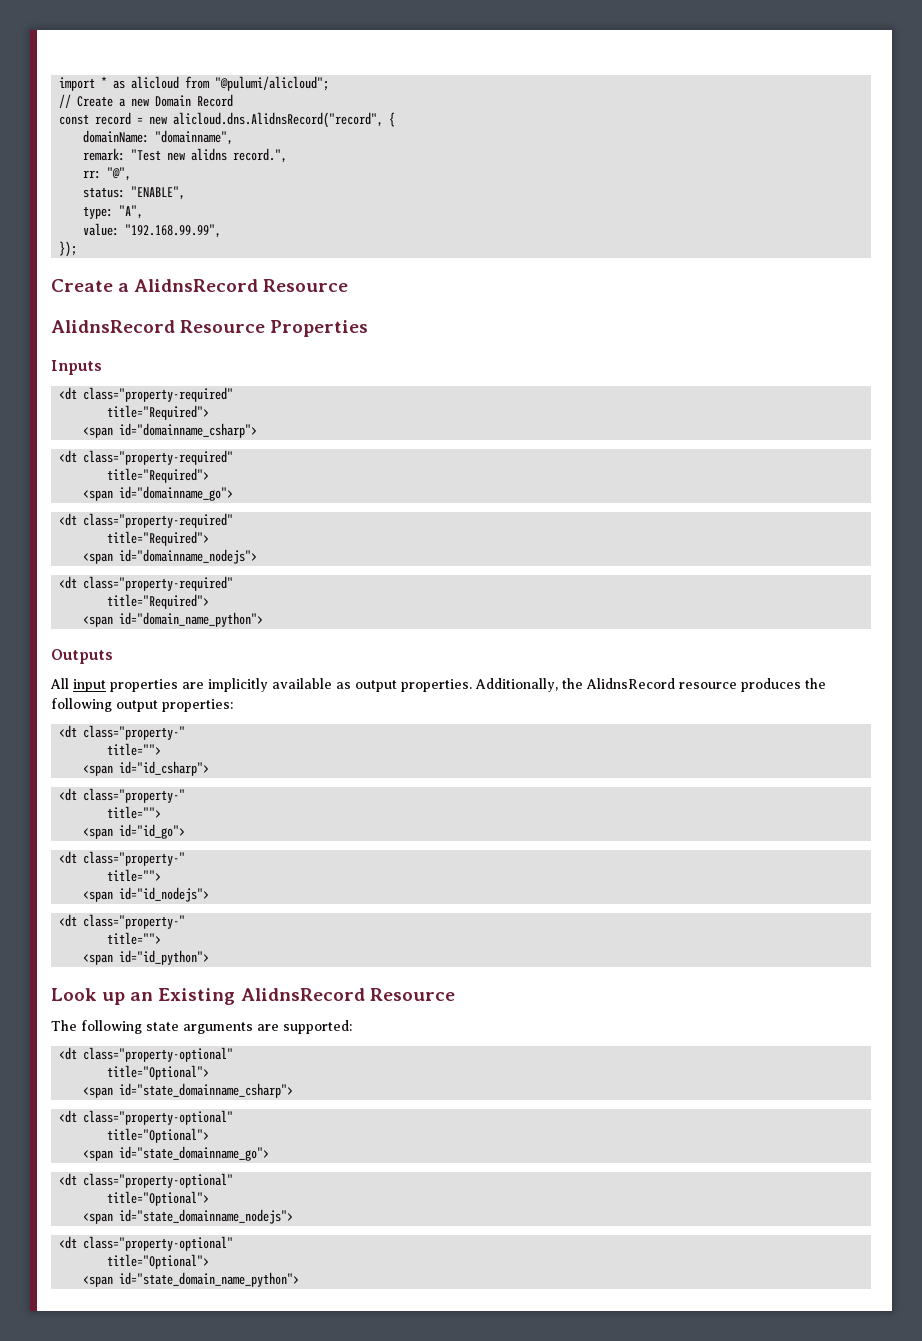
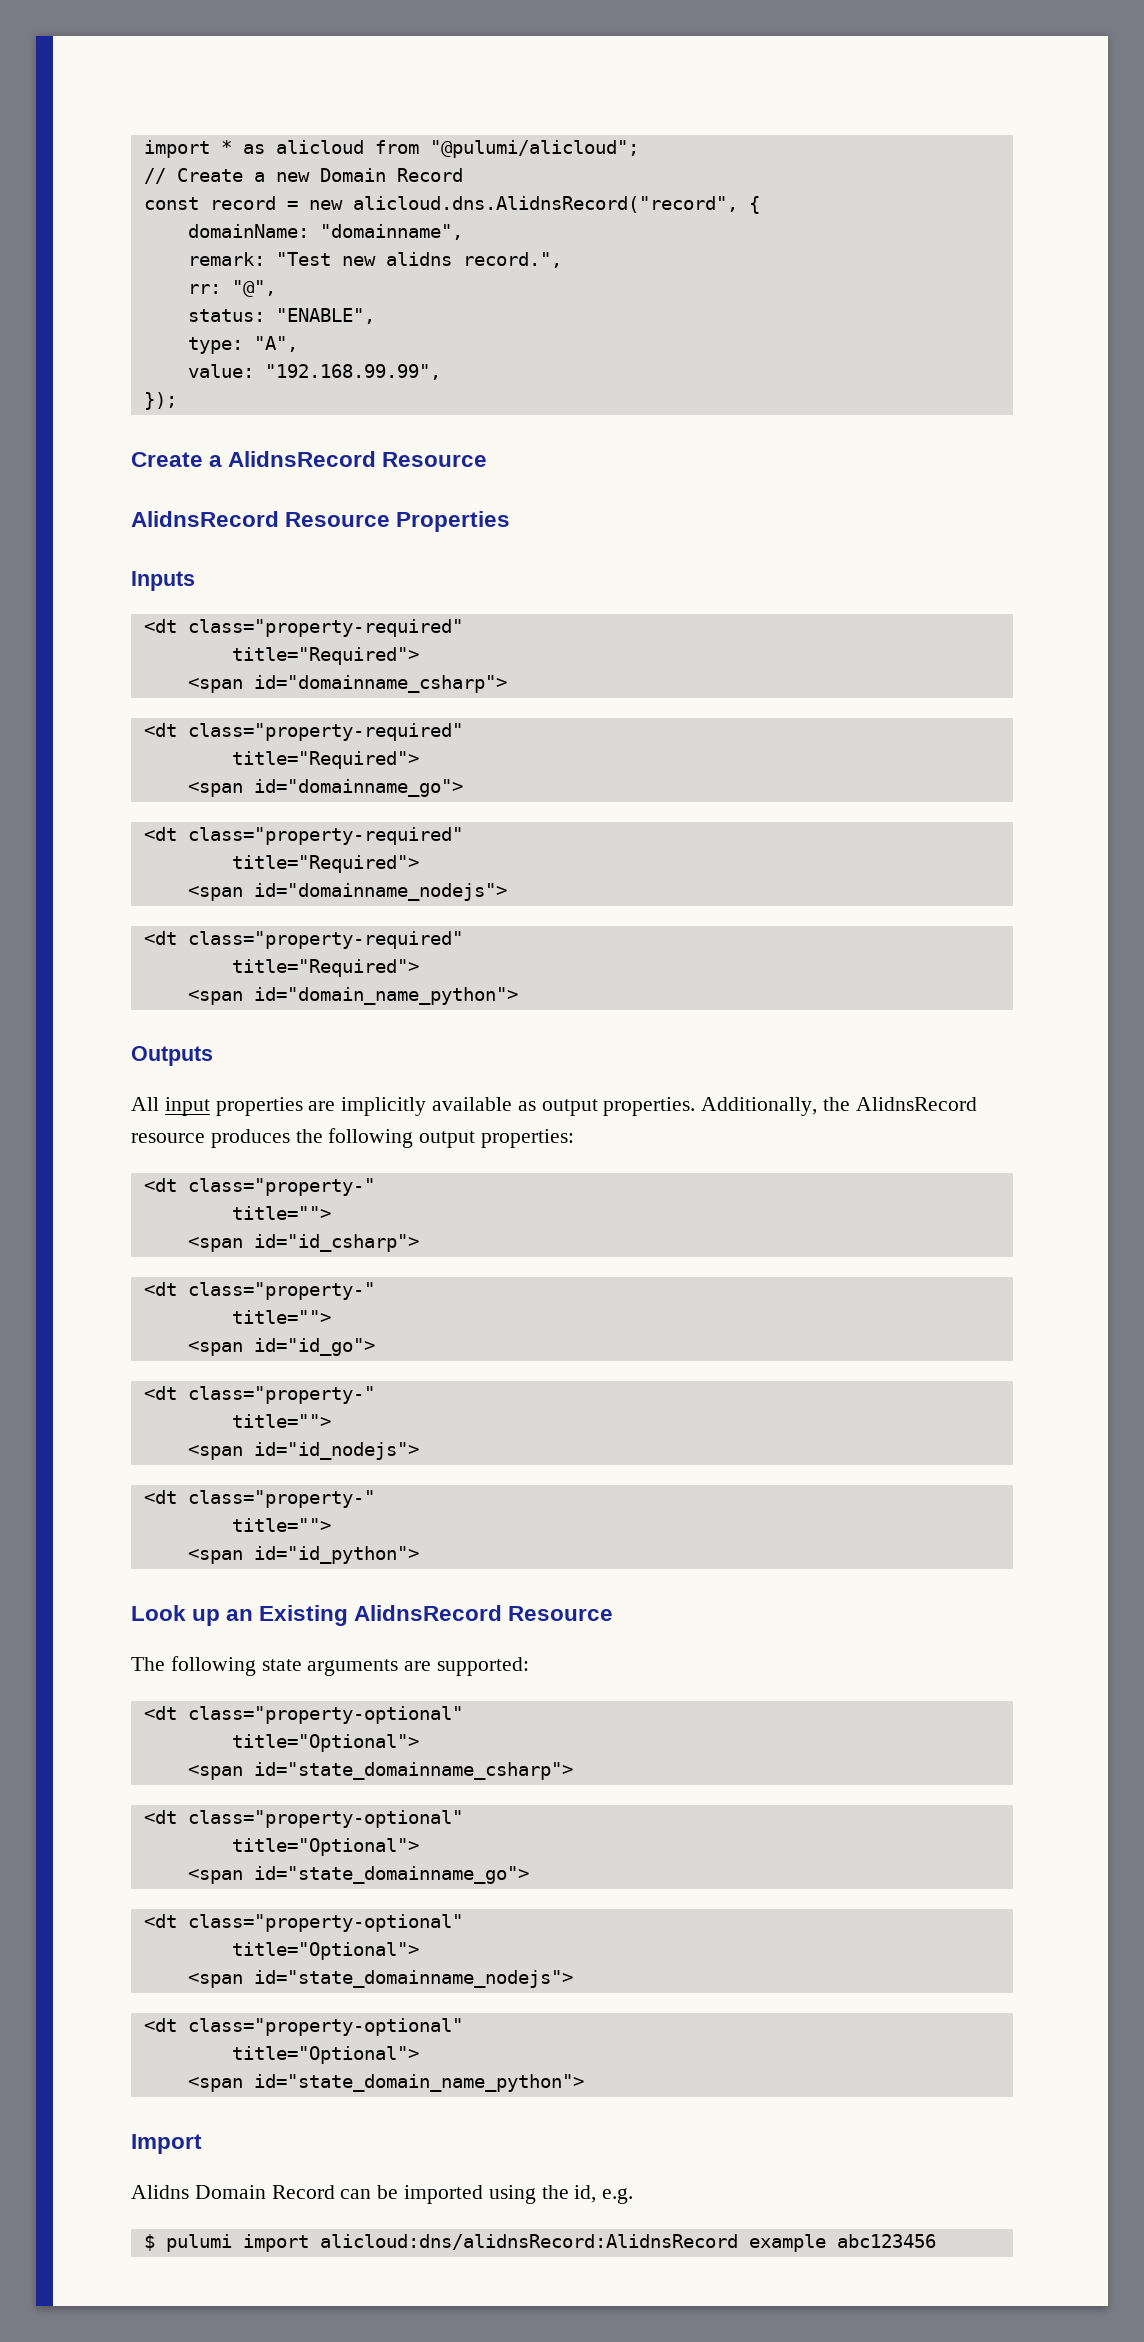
+ Import
+ Alidns Domain Record can be imported using the id, e.g.
+ $ pulumi import alicloud:dns/alidnsRecord:AlidnsRecord example abc123456

